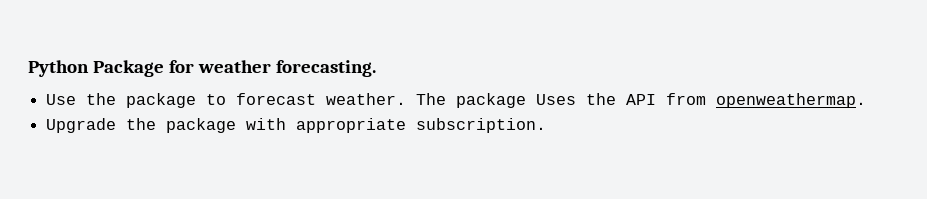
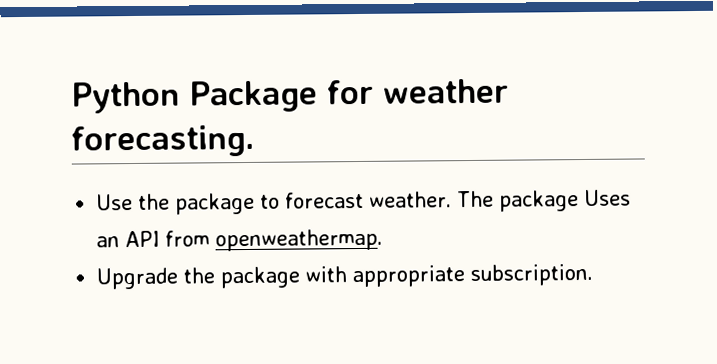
- The package Uses the API from openweathermap.
+ The package Uses an API from openweathermap.

